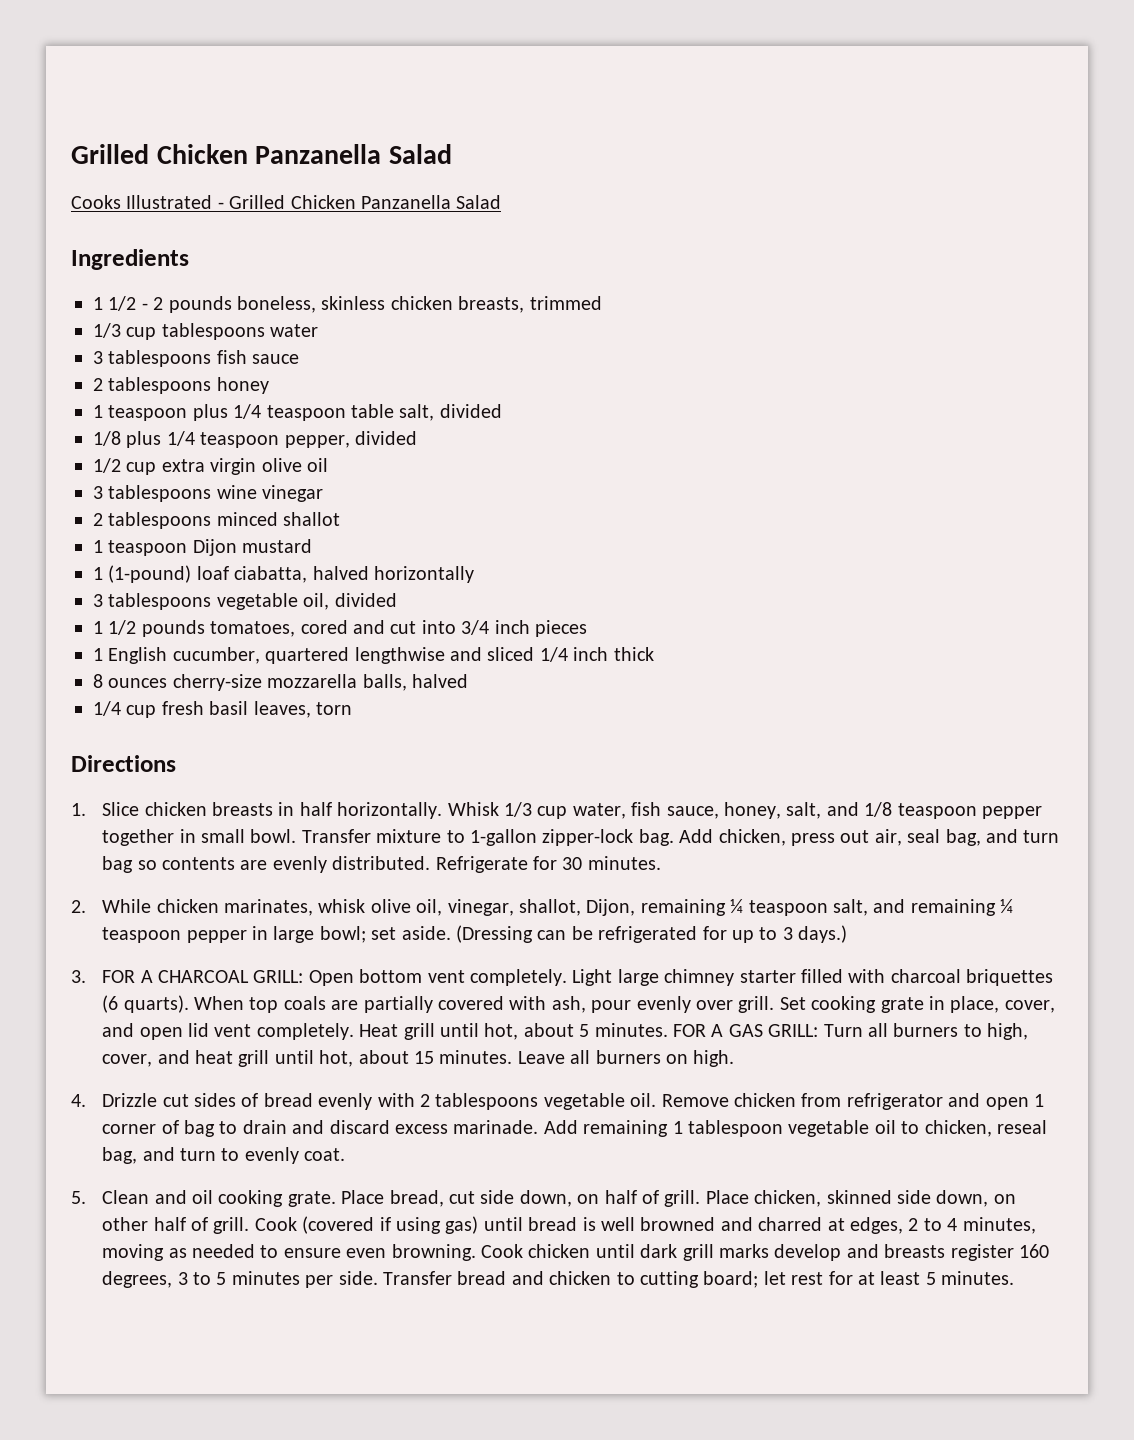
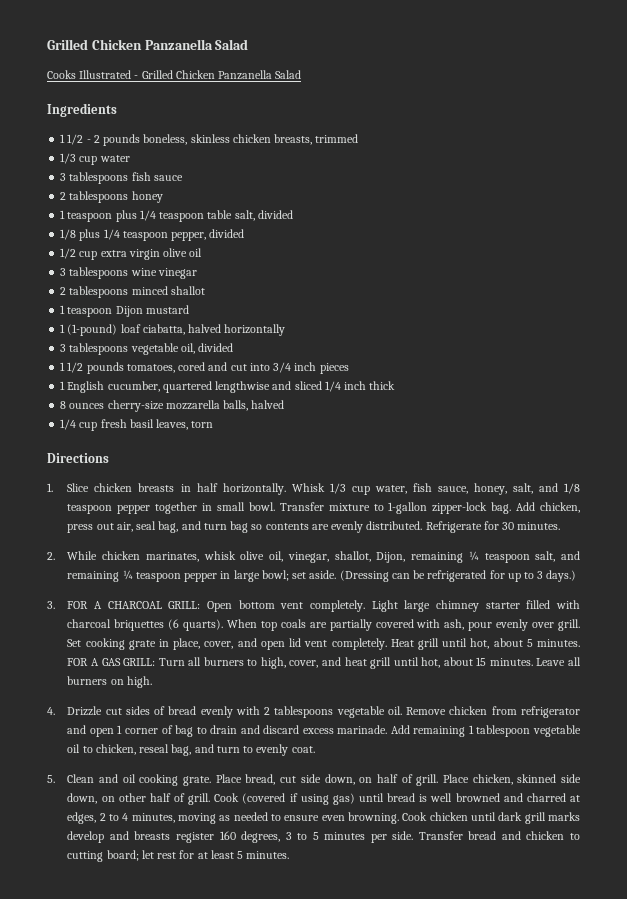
- 1/3 cup tablespoons water
+ 1/3 cup water

